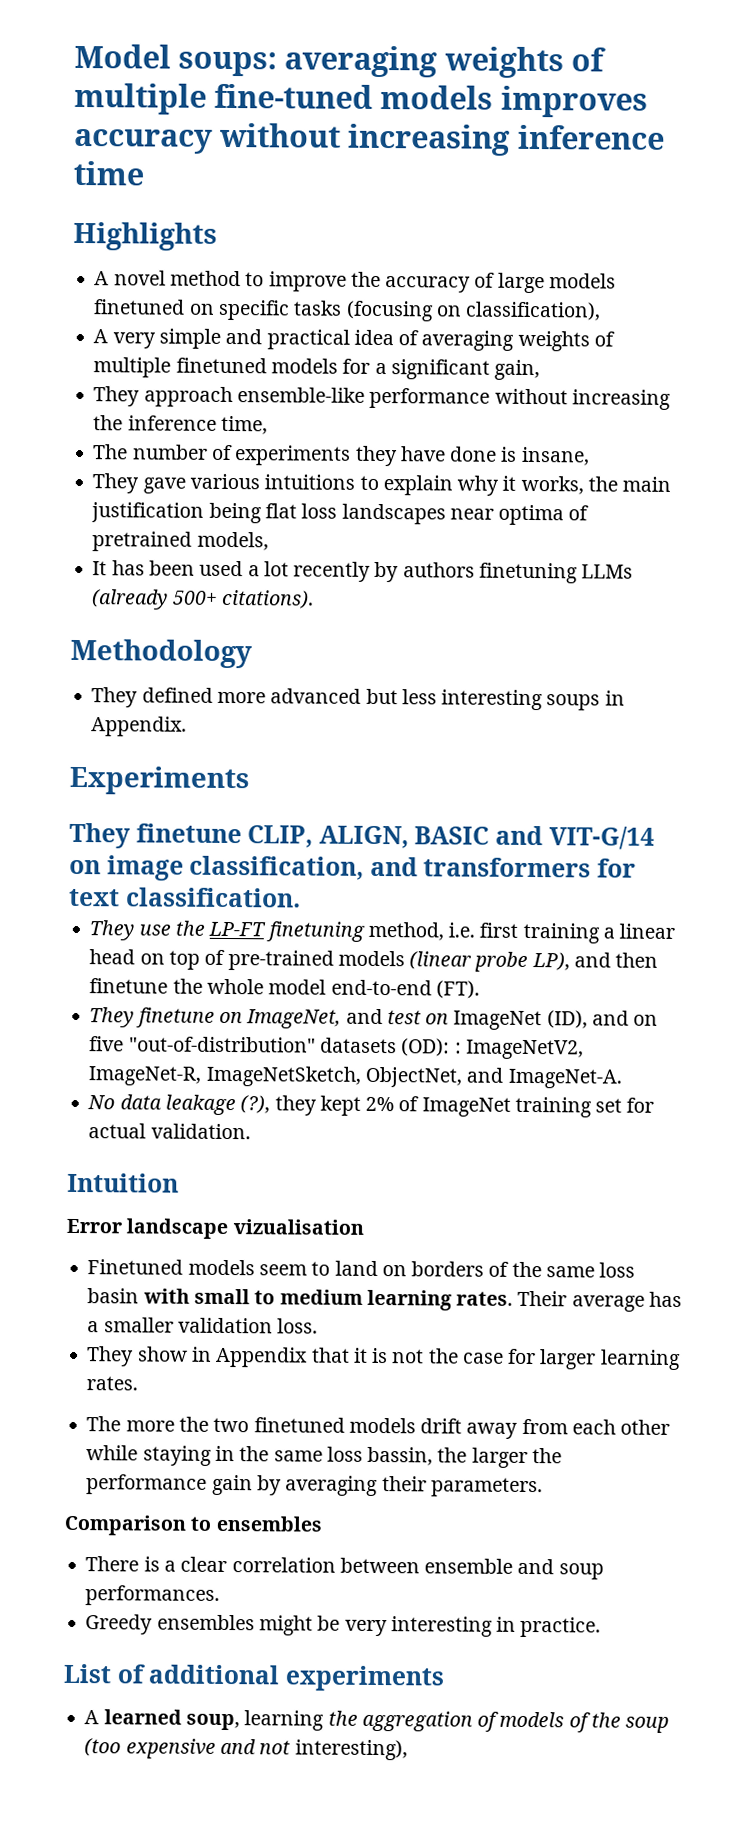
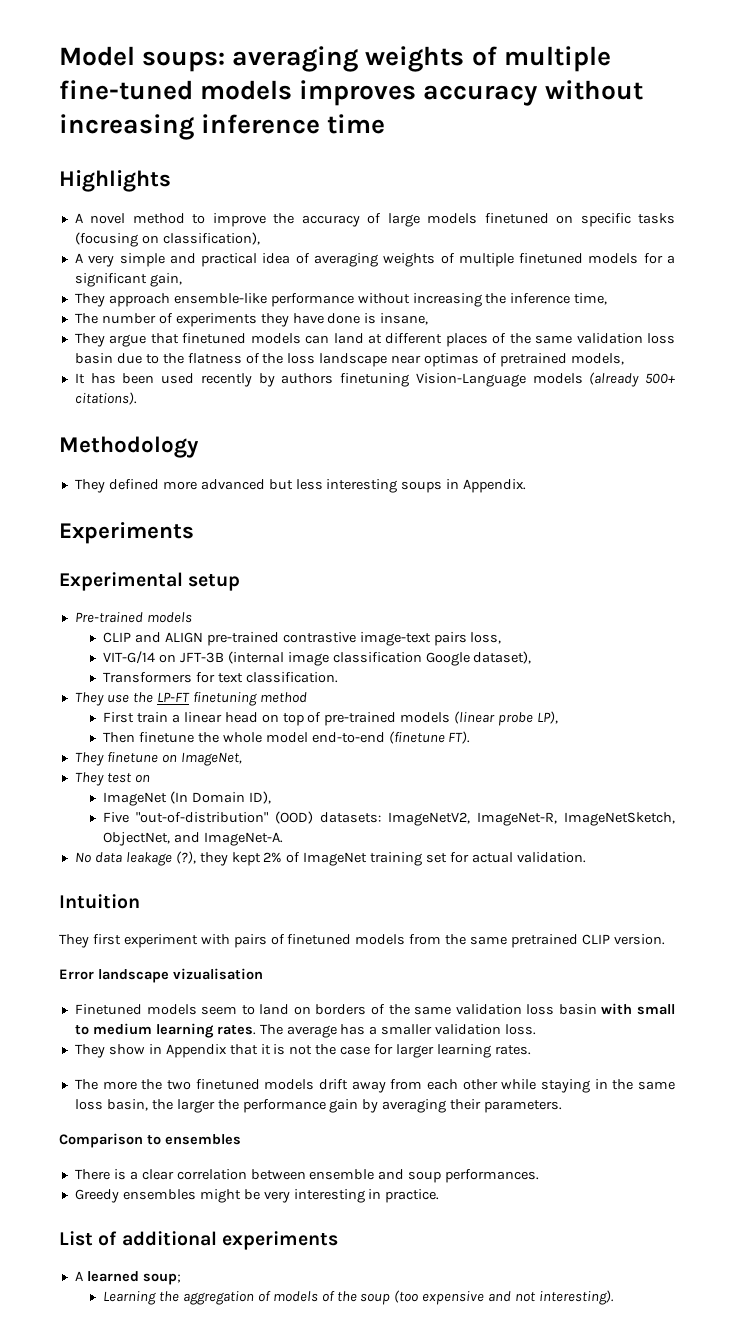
- They gave various intuitions to explain why it works, the main justification being flat loss landscapes near optima of pretrained models,
+ They argue that finetuned models can land at different places of the same validation loss basin due to the flatness of the loss landscape near optimas of pretrained models,
- It has been used a lot recently by authors finetuning LLMs (already 500+ citations).
+ It has been used recently by authors finetuning Vision-Language models (already 500+ citations).
- They finetune CLIP, ALIGN, BASIC and VIT-G/14 on image classification, and transformers for text classification.
+ Experimental setup
+ Pre-trained models
+ CLIP and ALIGN pre-trained contrastive image-text pairs loss,
+ VIT-G/14 on JFT-3B (internal image classification Google dataset),
+ Transformers for text classification.
- They use the LP-FT finetuning method, i.e. first training a linear head on top of pre-trained models (linear probe LP), and then finetune the whole model end-to-end (FT).
+ They use the LP-FT finetuning method
+ First train a linear head on top of pre-trained models (linear probe LP),
+ Then finetune the whole model end-to-end (finetune FT).
- They finetune on ImageNet, and test on ImageNet (ID), and on five "out-of-distribution" datasets (OD): : ImageNetV2, ImageNet-R, ImageNetSketch, ObjectNet, and ImageNet-A.
+ They finetune on ImageNet,
+ They test on
+ ImageNet (In Domain ID),
+ Five "out-of-distribution" (OOD) datasets: ImageNetV2, ImageNet-R, ImageNetSketch, ObjectNet, and ImageNet-A.
+ They first experiment with pairs of finetuned models from the same pretrained CLIP version.
- Finetuned models seem to land on borders of the same loss basin with small to medium learning rates.
+ Finetuned models seem to land on borders of the same validation loss basin with small to medium learning rates.
- Their average has a smaller validation loss.
+ The average has a smaller validation loss.
- The more the two finetuned models drift away from each other while staying in the same loss bassin, the larger the performance gain by averaging their parameters.
+ The more the two finetuned models drift away from each other while staying in the same loss basin, the larger the performance gain by averaging their parameters.
- A learned soup, learning the aggregation of models of the soup (too expensive and not interesting),
+ A learned soup;
+ Learning the aggregation of models of the soup (too expensive and not interesting).

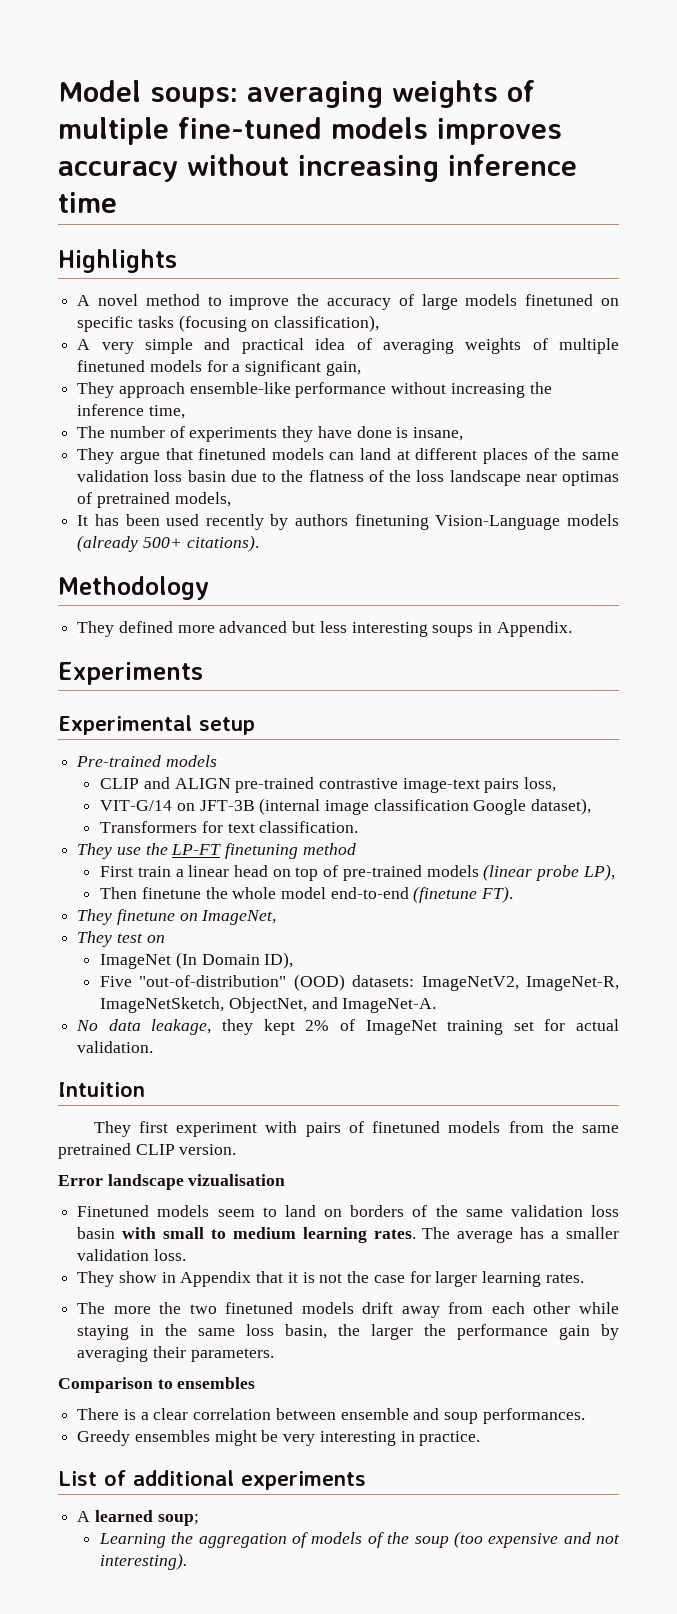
- No data leakage (?), they kept 2% of ImageNet training set for actual validation.
+ No data leakage, they kept 2% of ImageNet training set for actual validation.

